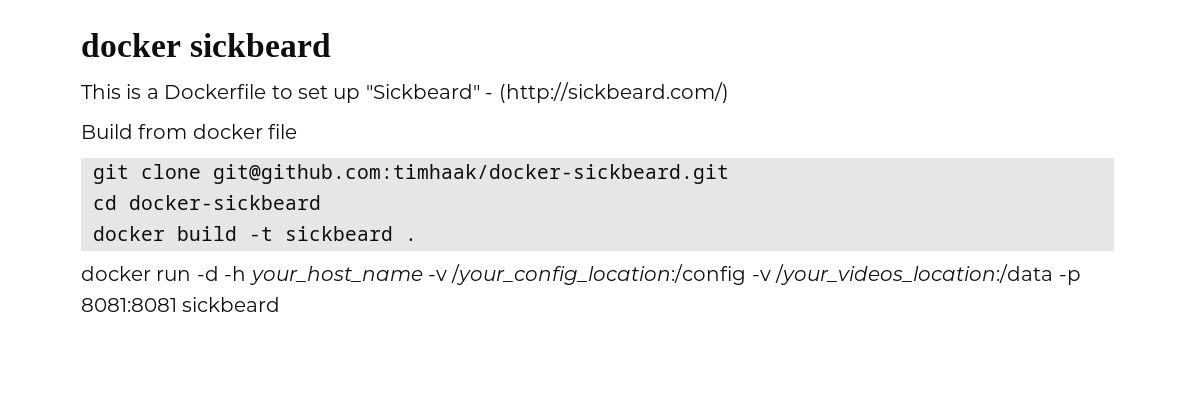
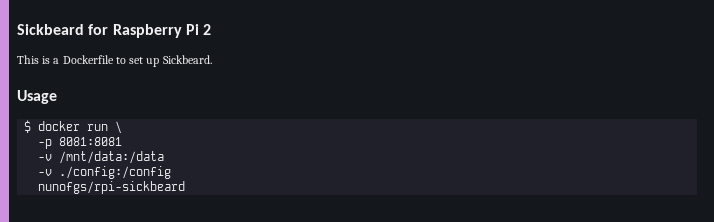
- docker sickbeard
+ Sickbeard for Raspberry Pi 2
- This is a Dockerfile to set up "Sickbeard" - (http://sickbeard.com/)
- Build from docker file
- git clone git@github.com:timhaak/docker-sickbeard.git
- cd docker-sickbeard
- docker build -t sickbeard .
- docker run -d -h your_host_name -v /your_config_location:/config -v /your_videos_location:/data -p 8081:8081 sickbeard
+ This is a Dockerfile to set up Sickbeard.
+ Usage
+ $ docker run \
+ -p 8081:8081
+ -v /mnt/data:/data
+ -v ./config:/config
+ nunofgs/rpi-sickbeard

